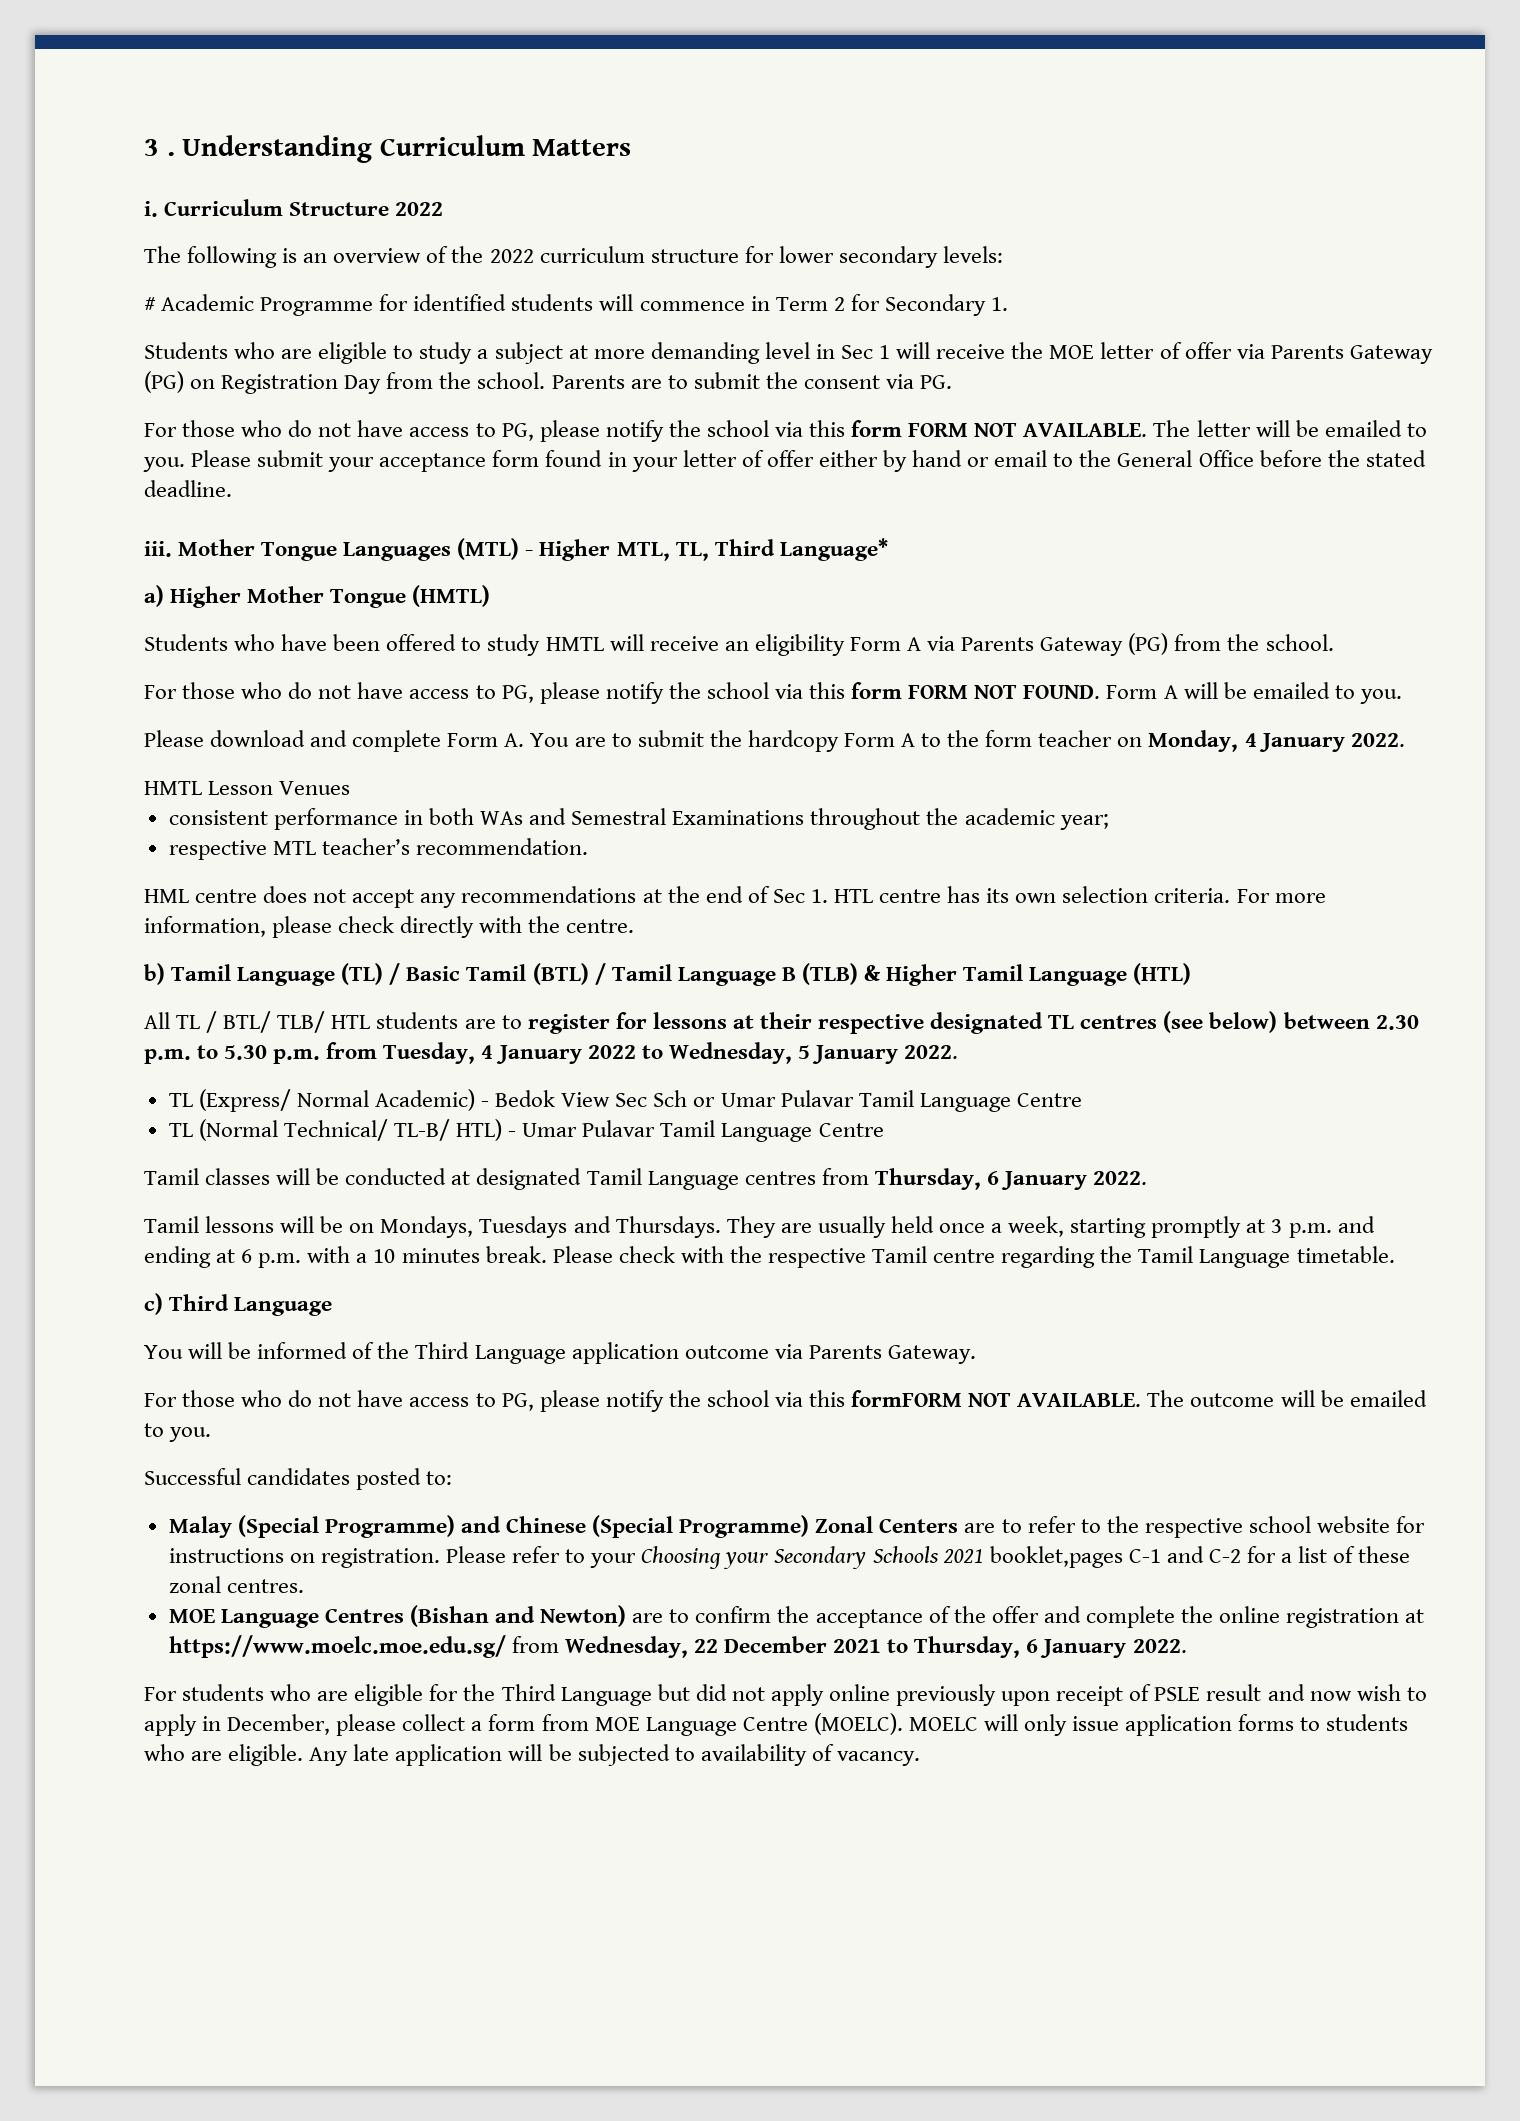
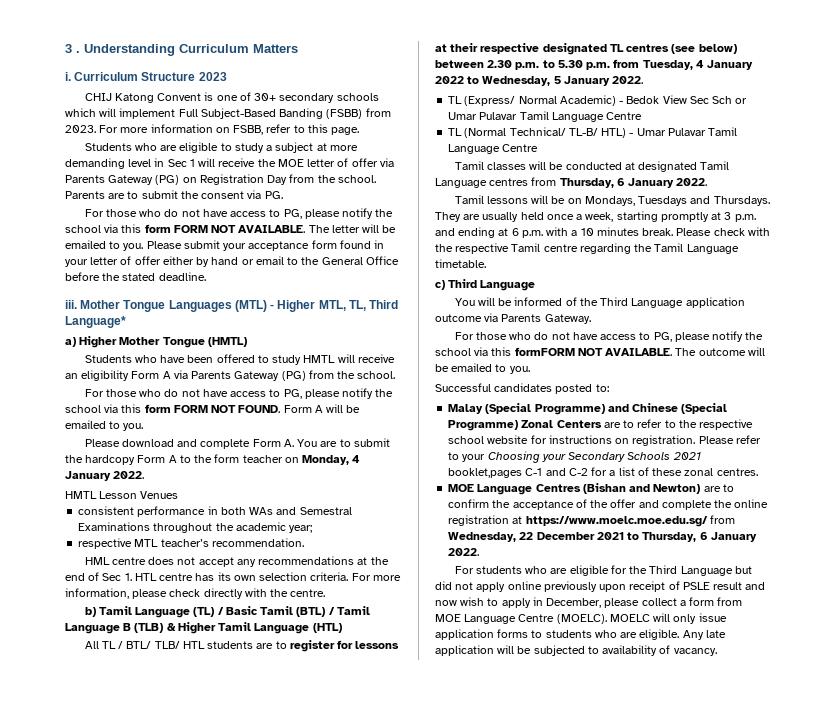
- Curriculum Structure 2022
- The following is an overview of the 2022 curriculum structure for lower secondary levels:
- # Academic Programme for identified students will commence in Term 2 for Secondary 1.
+ Curriculum Structure 2023
+ CHIJ Katong Convent is one of 30+ secondary schools which will implement Full Subject-Based Banding (FSBB) from 2023. For more information on FSBB, refer to this page.

